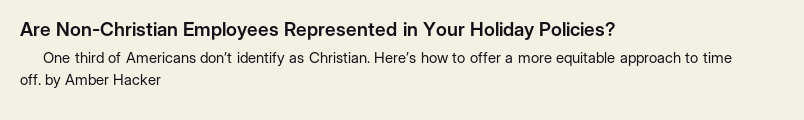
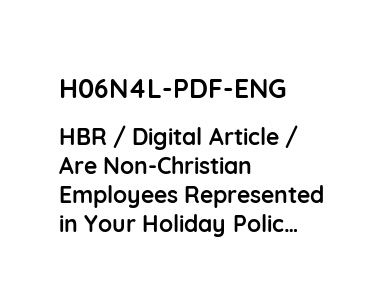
- Are Non-Christian Employees Represented in Your Holiday Policies?
- One third of Americans don’t identify as Christian. Here’s how to offer a more equitable approach to time off. by Amber Hacker
+ H06N4L-PDF-ENG
+ HBR / Digital Article / Are Non-Christian Employees Represented in Your Holiday Polic…

